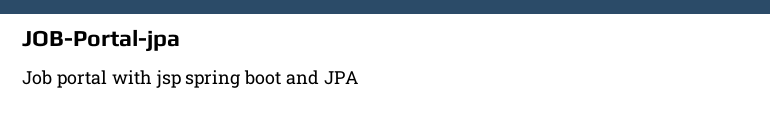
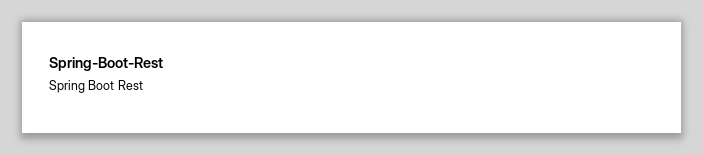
- JOB-Portal-jpa
- Job portal with jsp spring boot and JPA
+ Spring-Boot-Rest
+ Spring Boot Rest

